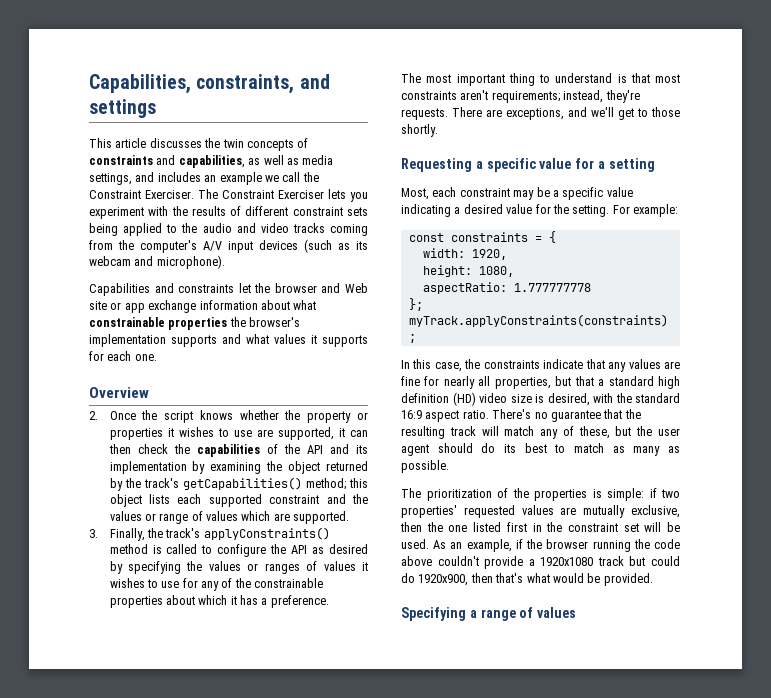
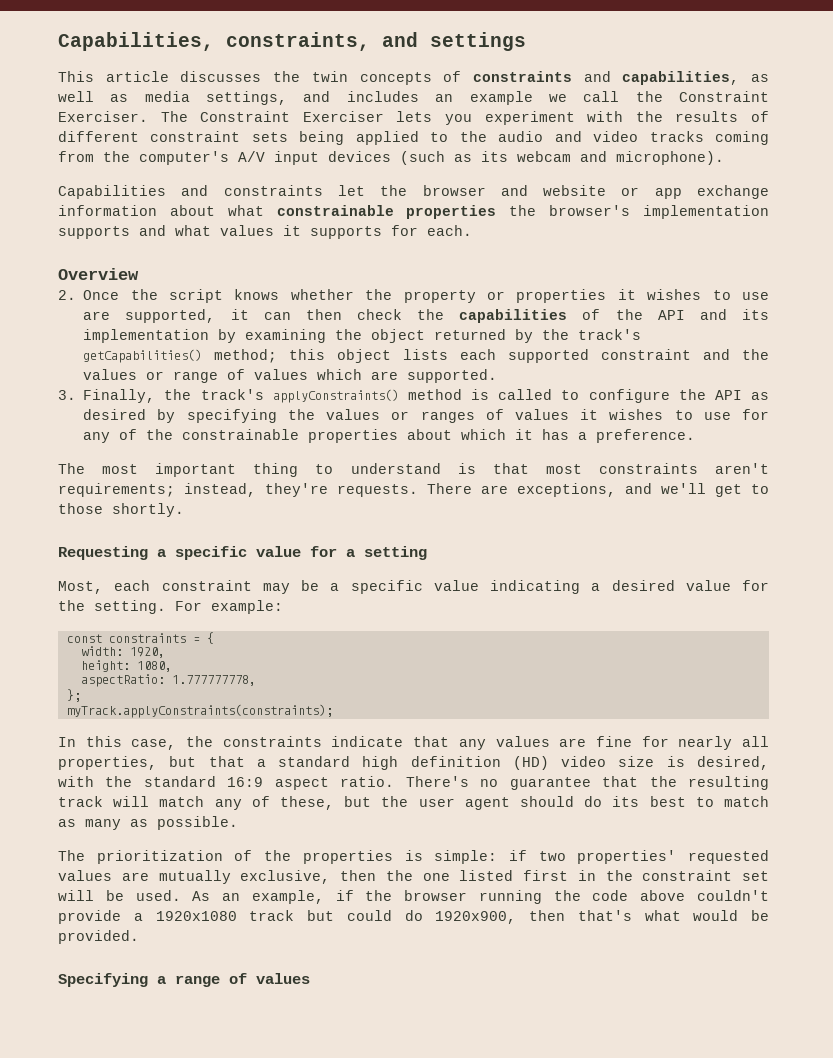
- Capabilities and constraints let the browser and Web site or app exchange information about what constrainable properties the browser's implementation supports and what values it supports for each one.
+ Capabilities and constraints let the browser and website or app exchange information about what constrainable properties the browser's implementation supports and what values it supports for each.
- aspectRatio: 1.777777778
+ aspectRatio: 1.777777778,

